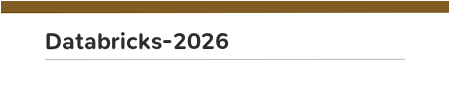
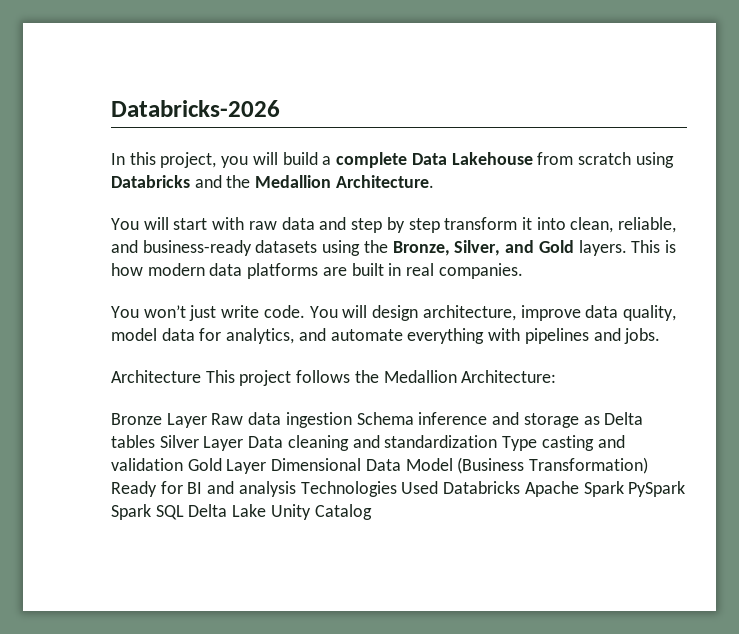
+ In this project, you will build a complete Data Lakehouse from scratch using Databricks and the Medallion Architecture.
+ You will start with raw data and step by step transform it into clean, reliable, and business-ready datasets using the Bronze, Silver, and Gold layers. This is how modern data platforms are built in real companies.
+ You won’t just write code. You will design architecture, improve data quality, model data for analytics, and automate everything with pipelines and jobs.
+ Architecture This project follows the Medallion Architecture:
+ Bronze Layer Raw data ingestion Schema inference and storage as Delta tables Silver Layer Data cleaning and standardization Type casting and validation Gold Layer Dimensional Data Model (Business Transformation) Ready for BI and analysis Technologies Used Databricks Apache Spark PySpark Spark SQL Delta Lake Unity Catalog

